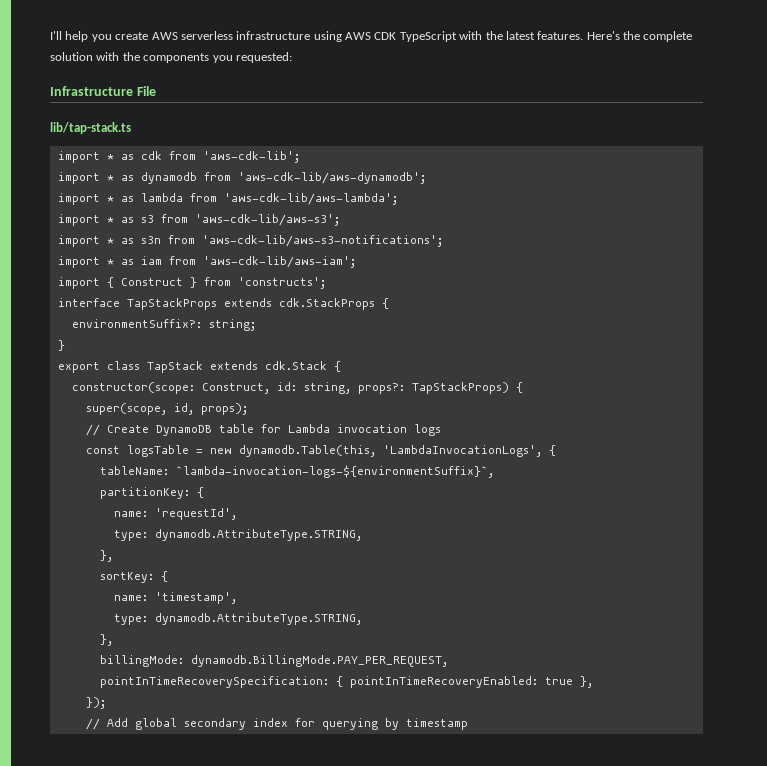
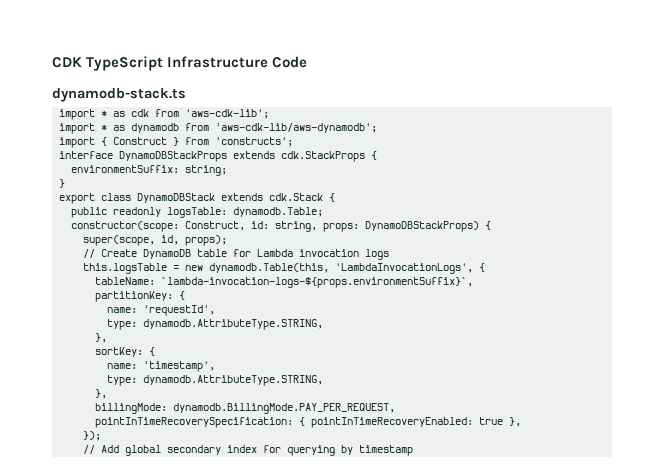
- I'll help you create AWS serverless infrastructure using AWS CDK TypeScript with the latest features. Here's the complete solution with the components you requested:
- Infrastructure File
- lib/tap-stack.ts
+ CDK TypeScript Infrastructure Code
+ dynamodb-stack.ts
- import * as lambda from 'aws-cdk-lib/aws-lambda';
- import * as s3 from 'aws-cdk-lib/aws-s3';
- import * as s3n from 'aws-cdk-lib/aws-s3-notifications';
- import * as iam from 'aws-cdk-lib/aws-iam';
- interface TapStackProps extends cdk.StackProps {
+ interface DynamoDBStackProps extends cdk.StackProps {
- environmentSuffix?: string;
+ environmentSuffix: string;
- export class TapStack extends cdk.Stack {
+ export class DynamoDBStack extends cdk.Stack {
+ public readonly logsTable: dynamodb.Table;
- constructor(scope: Construct, id: string, props?: TapStackProps) {
+ constructor(scope: Construct, id: string, props: DynamoDBStackProps) {
- const logsTable = new dynamodb.Table(this, 'LambdaInvocationLogs', {
+ this.logsTable = new dynamodb.Table(this, 'LambdaInvocationLogs', {
- tableName: `lambda-invocation-logs-${environmentSuffix}`,
+ tableName: `lambda-invocation-logs-${props.environmentSuffix}`,

